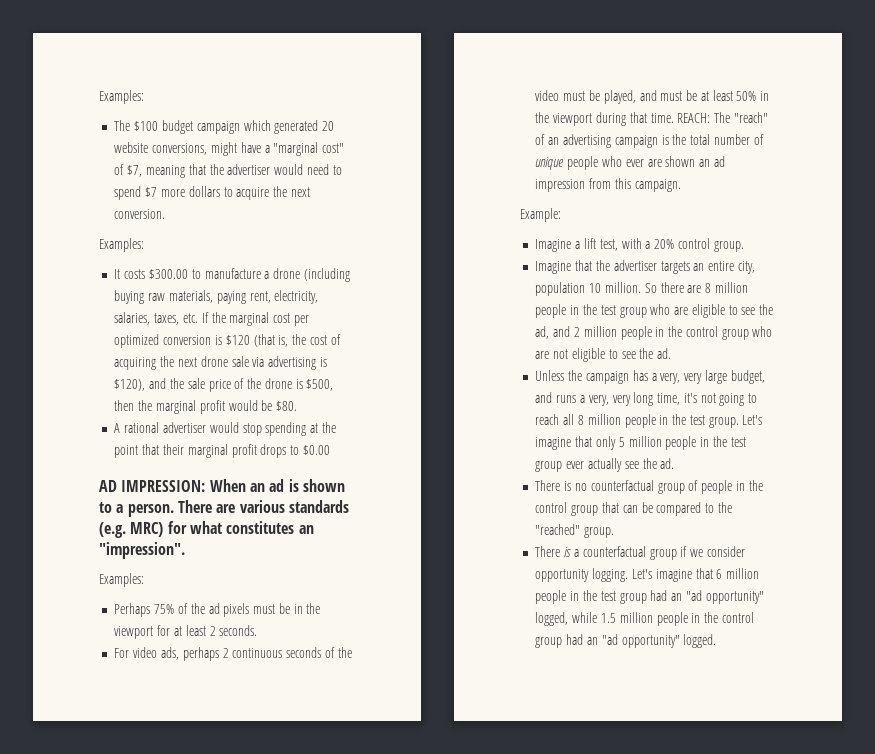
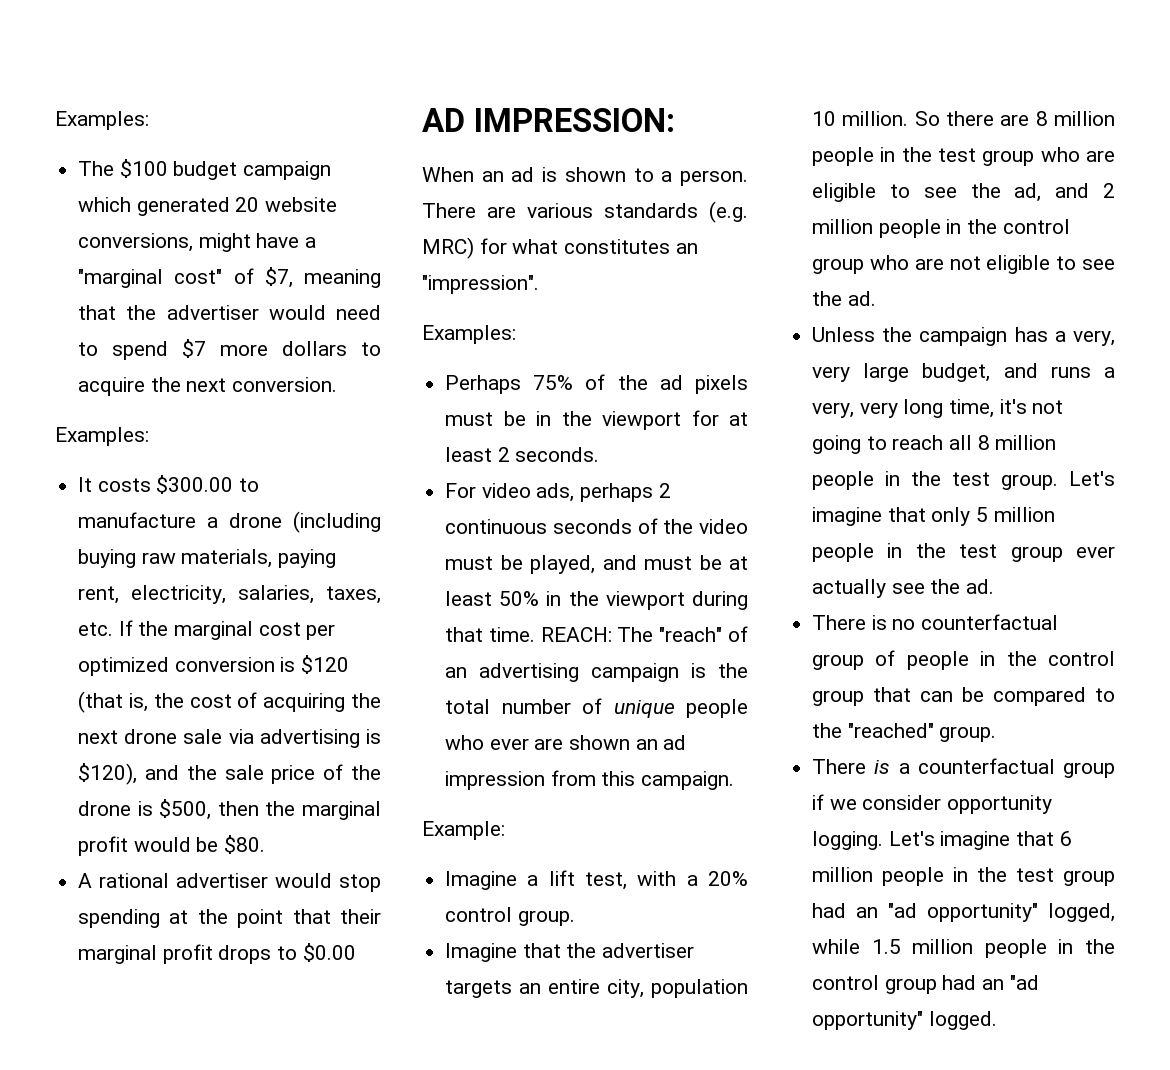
- AD IMPRESSION: When an ad is shown to a person.
+ AD IMPRESSION:
+ When an ad is shown to a person.

